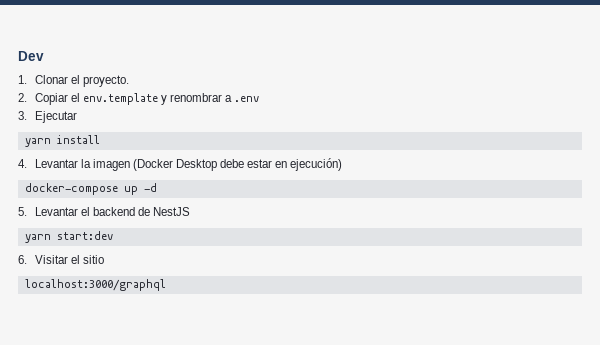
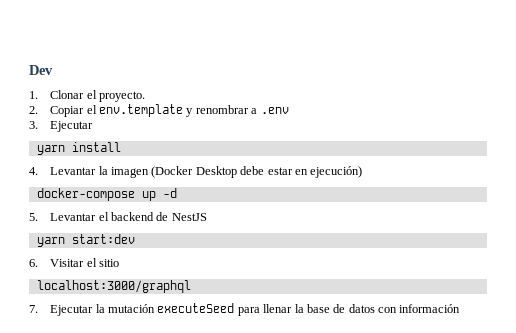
+ 7. Ejecutar la mutación executeSeed para llenar la base de datos con información

